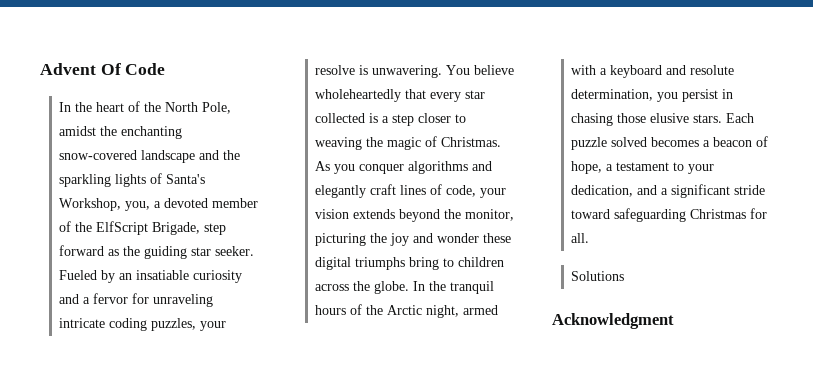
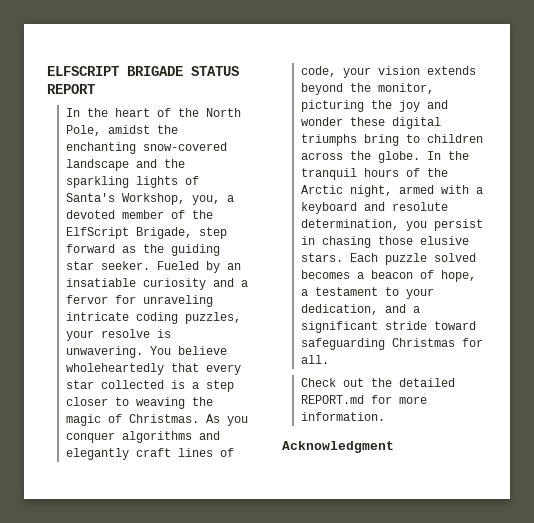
- Advent Of Code
+ ELFSCRIPT BRIGADE STATUS REPORT
- Solutions
+ Check out the detailed REPORT.md for more information.

